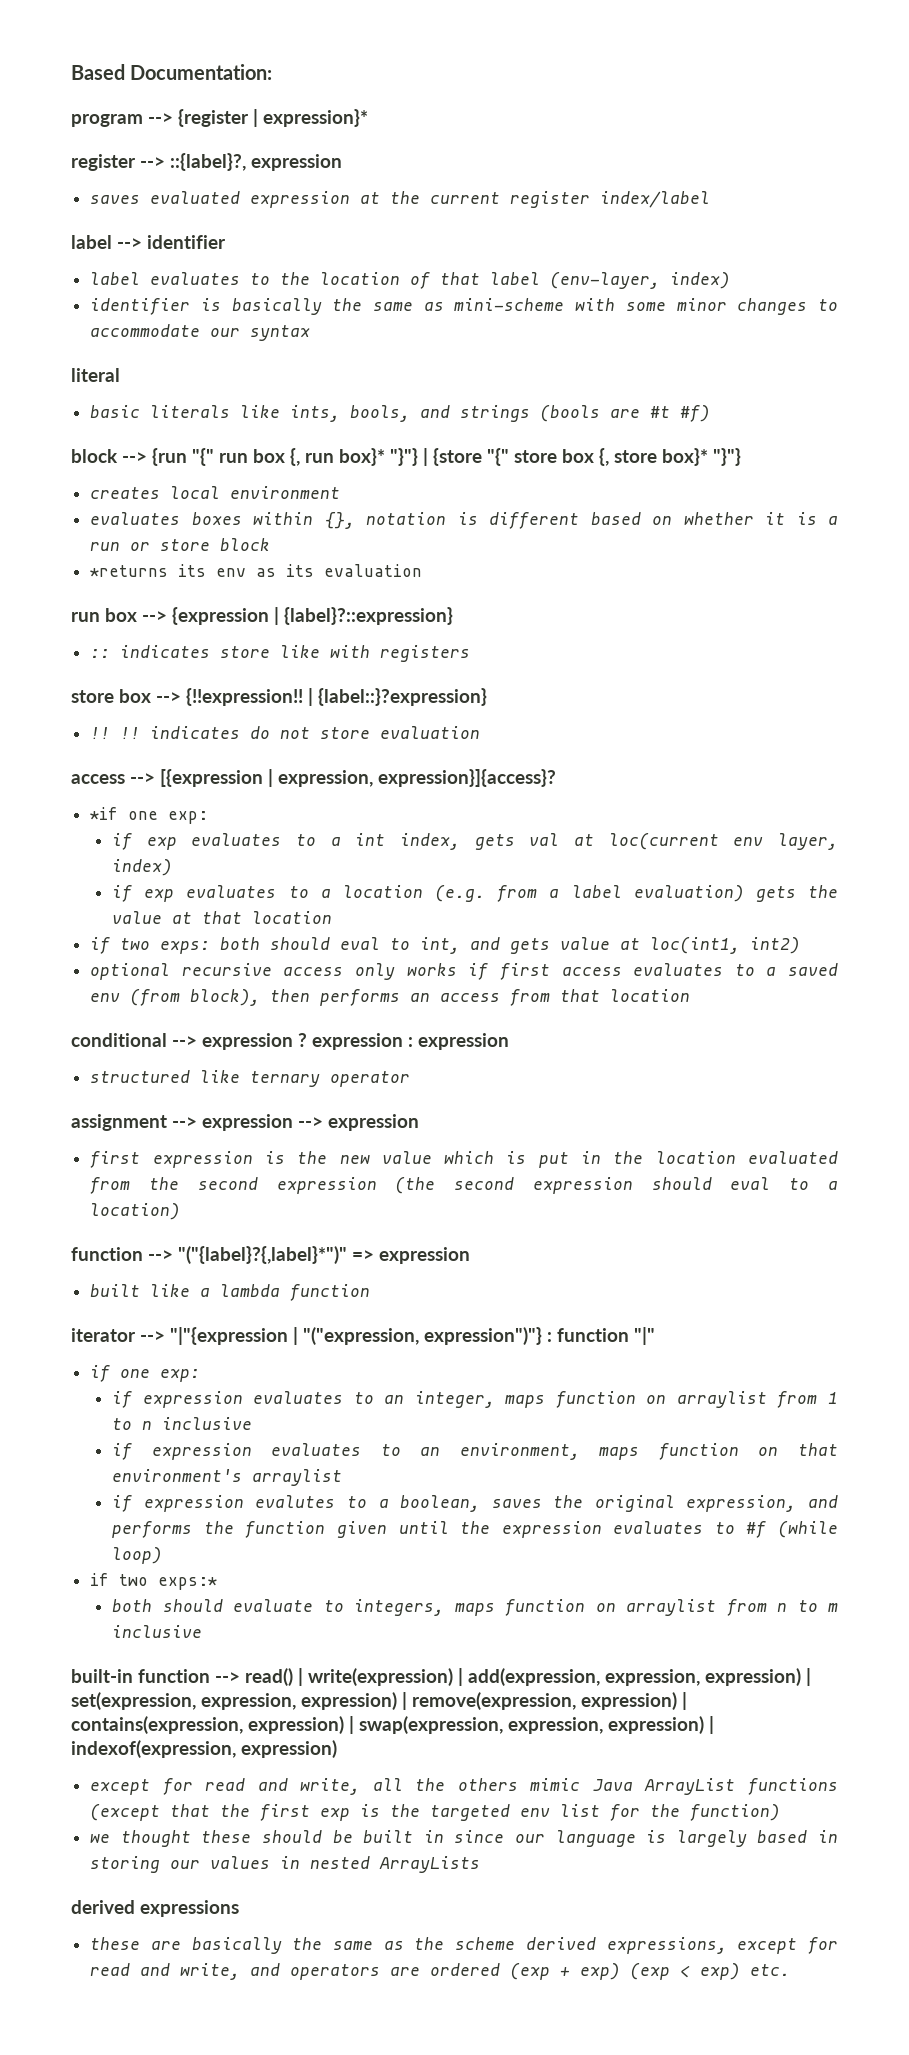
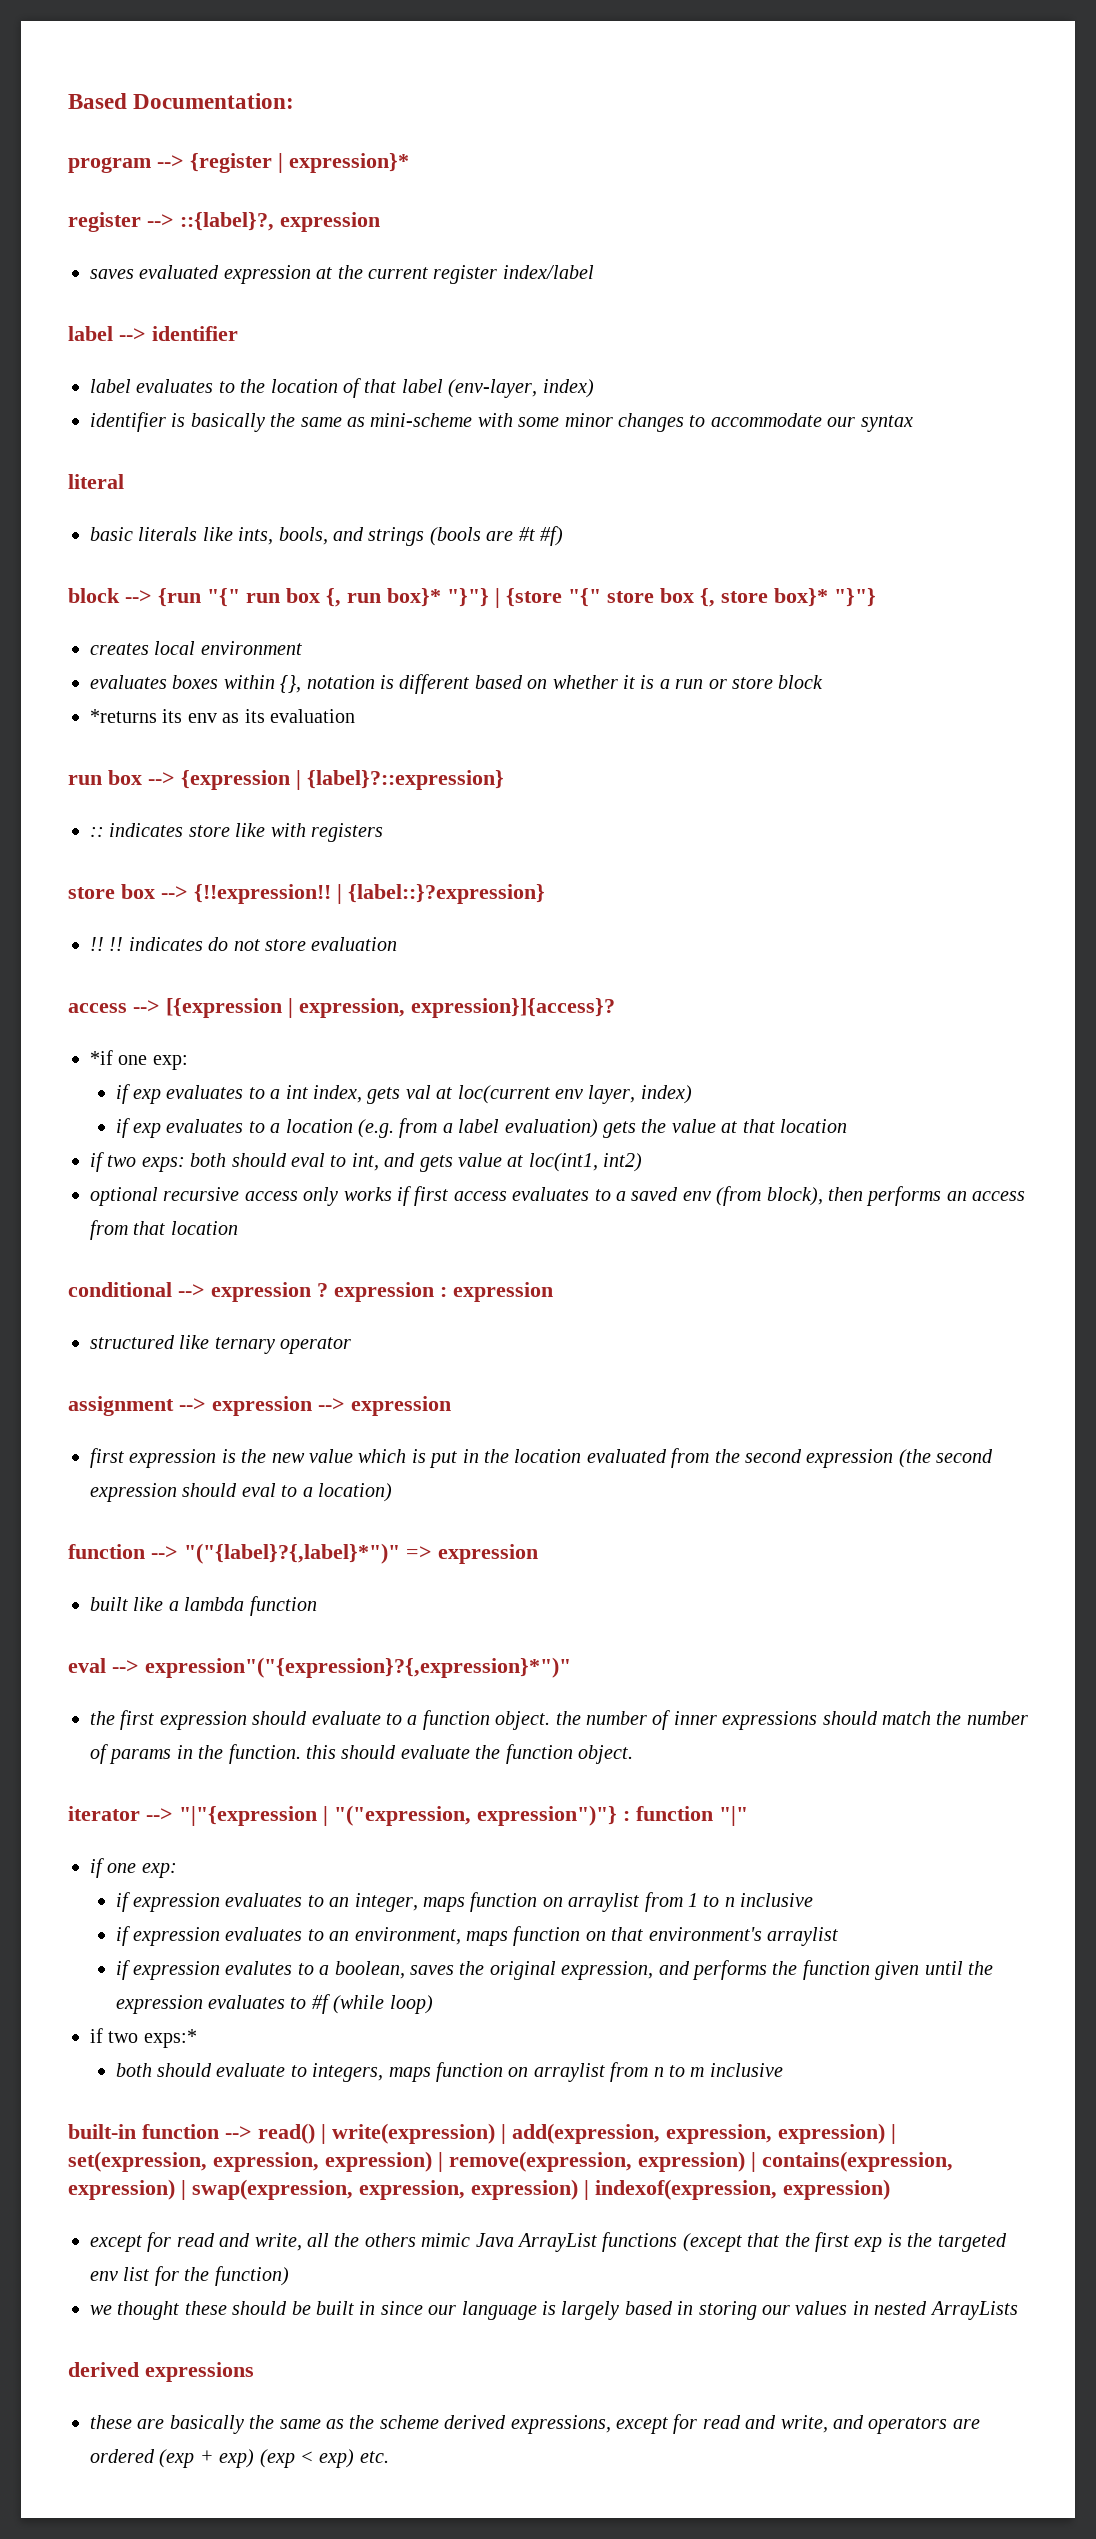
+ eval --> expression"("{expression}?{,expression}*")"
+ the first expression should evaluate to a function object. the number of inner expressions should match the number of params in the function. this should evaluate the function object.

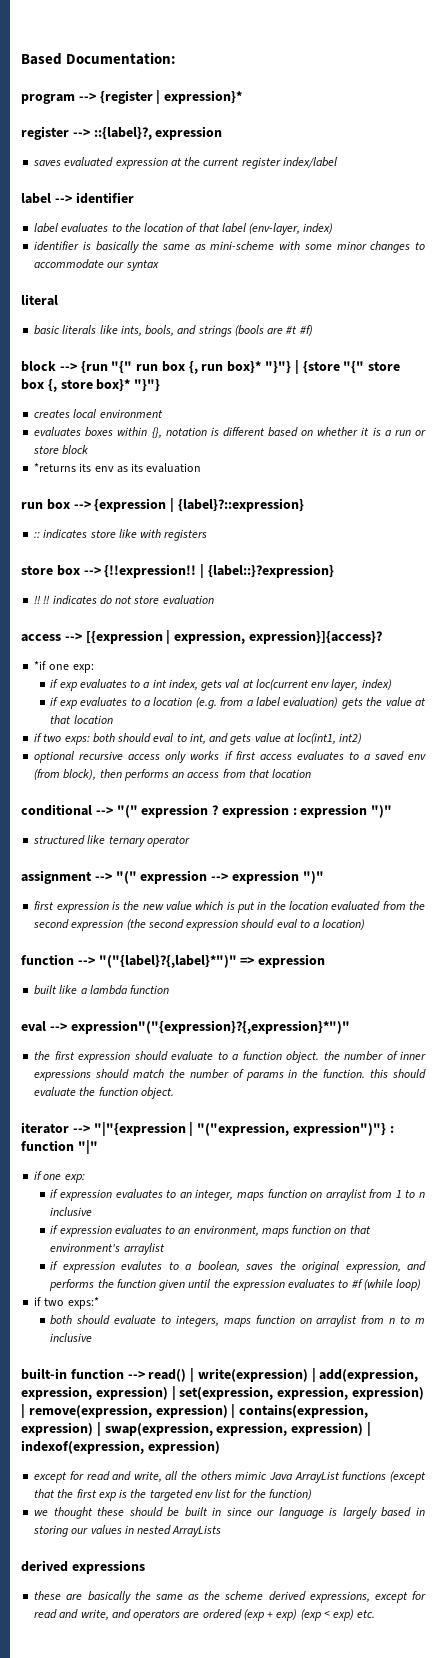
- conditional --> expression ? expression : expression
+ conditional --> "(" expression ? expression : expression ")"
- assignment --> expression --> expression
+ assignment --> "(" expression --> expression ")"

